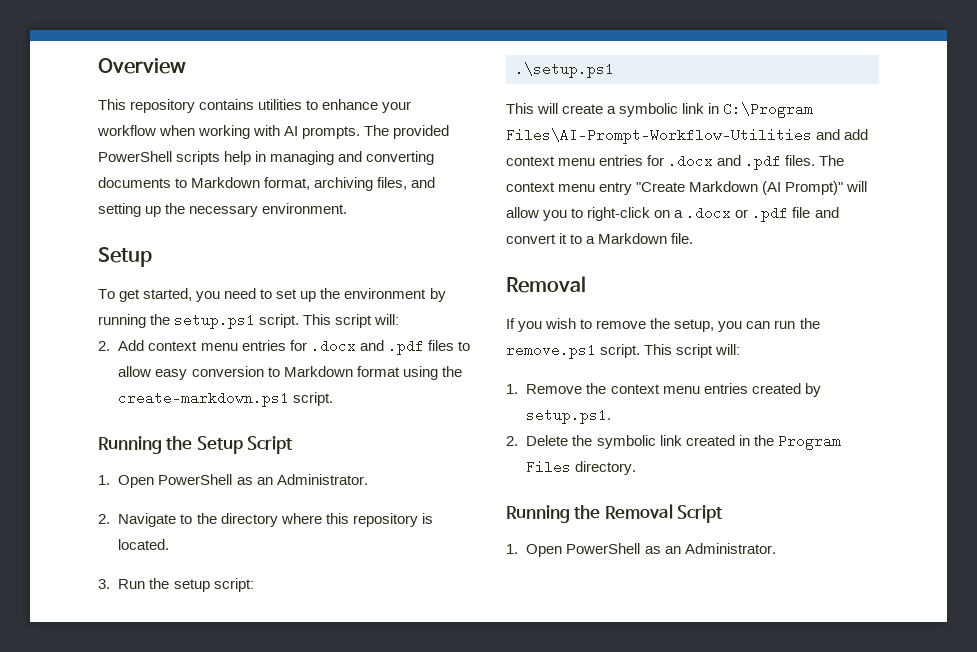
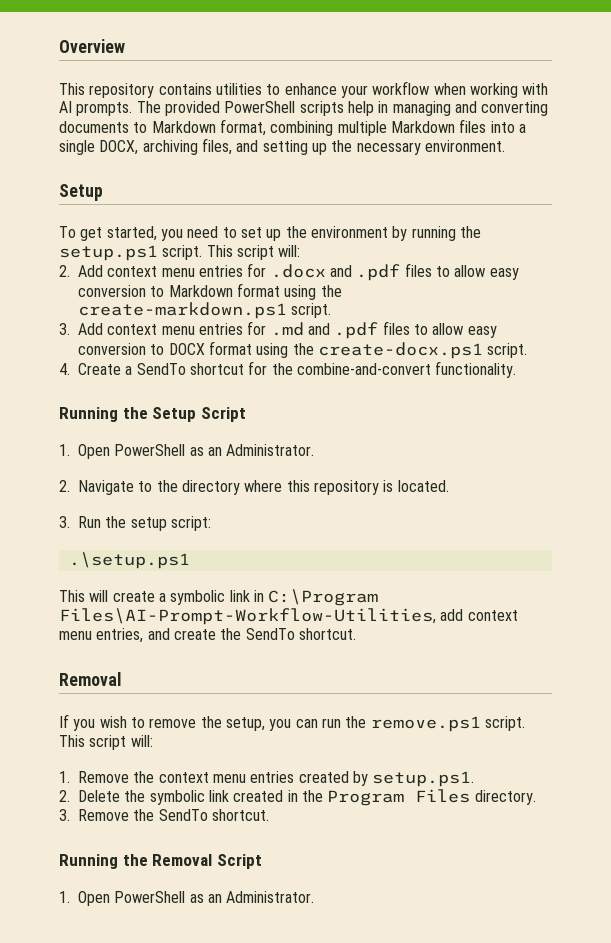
- The provided PowerShell scripts help in managing and converting documents to Markdown format, archiving files, and setting up the necessary environment.
+ The provided PowerShell scripts help in managing and converting documents to Markdown format, combining multiple Markdown files into a single DOCX, archiving files, and setting up the necessary environment.
+ 3. Add context menu entries for .md and .pdf files to allow easy conversion to DOCX format using the create-docx.ps1 script.
+ 4. Create a SendTo shortcut for the combine-and-convert functionality.
- This will create a symbolic link in C:\Program Files\AI-Prompt-Workflow-Utilities and add context menu entries for .docx and .pdf files. The context menu entry "Create Markdown (AI Prompt)" will allow you to right-click on a .docx or .pdf file and convert it to a Markdown file.
+ This will create a symbolic link in C:\Program Files\AI-Prompt-Workflow-Utilities, add context menu entries, and create the SendTo shortcut.
+ 3. Remove the SendTo shortcut.

